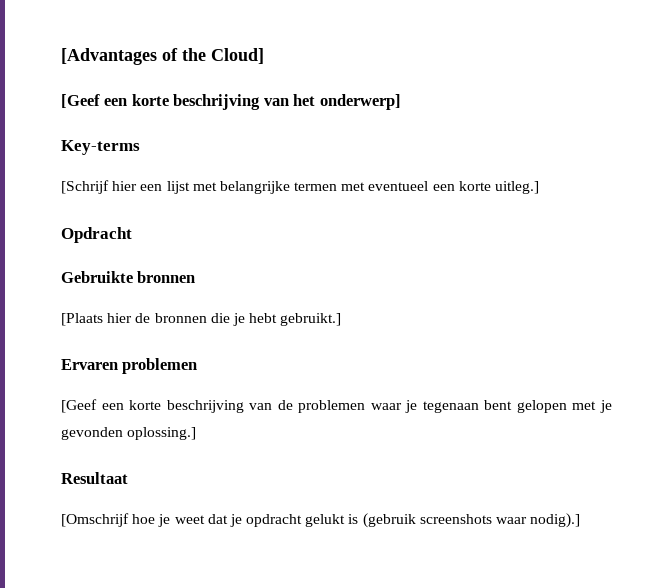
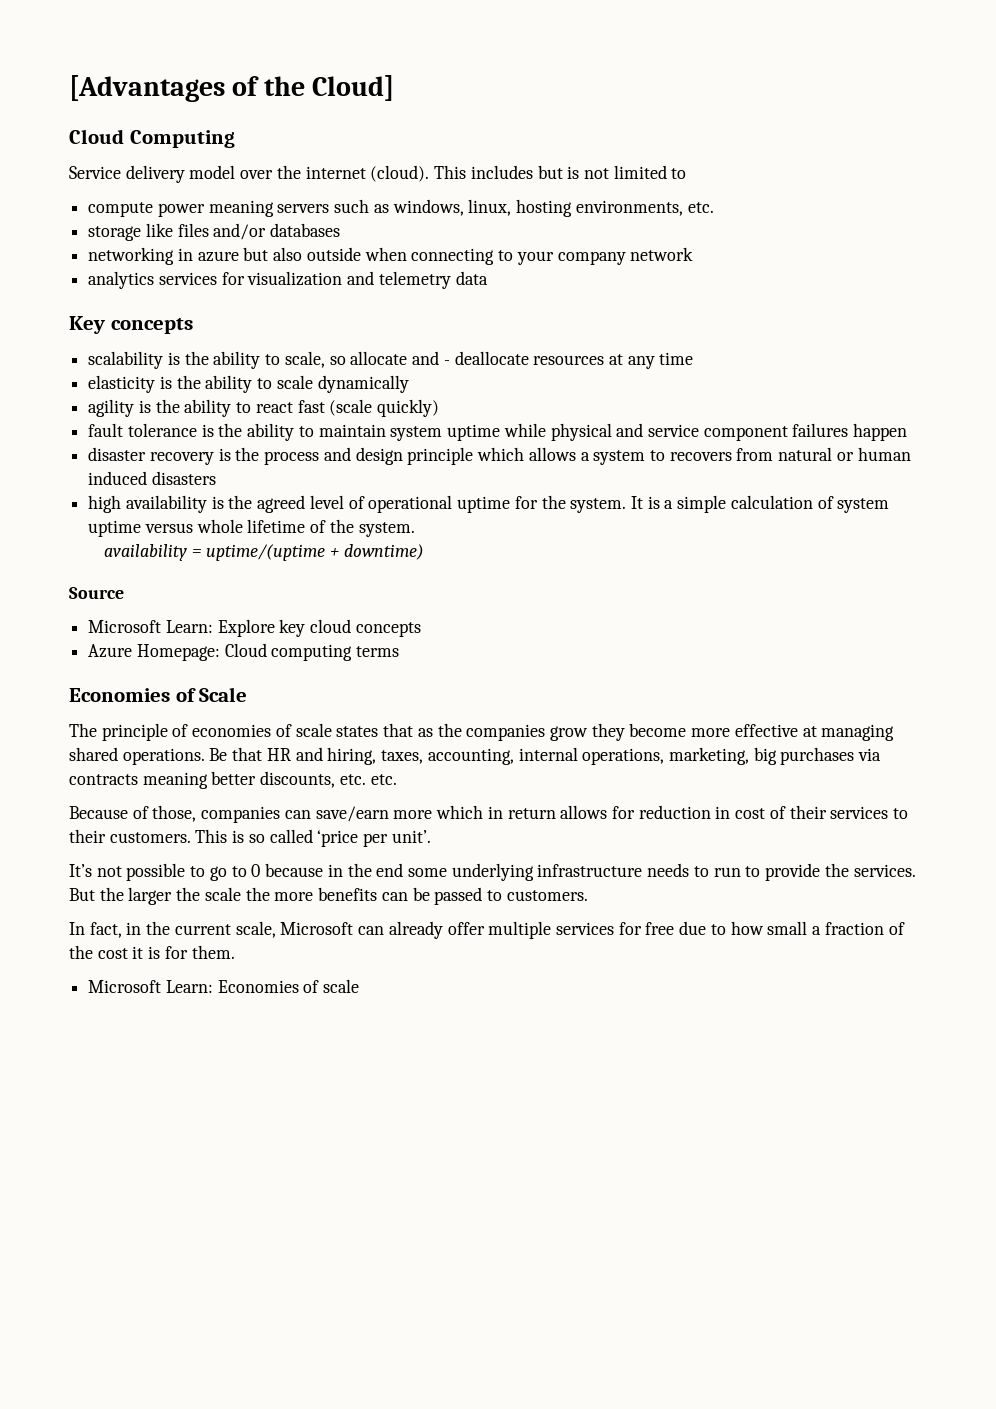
- [Geef een korte beschrijving van het onderwerp]
- Key-terms
- [Schrijf hier een lijst met belangrijke termen met eventueel een korte uitleg.]
- Opdracht
- Gebruikte bronnen
- [Plaats hier de bronnen die je hebt gebruikt.]
- Ervaren problemen
- [Geef een korte beschrijving van de problemen waar je tegenaan bent gelopen met je gevonden oplossing.]
- Resultaat
- [Omschrijf hoe je weet dat je opdracht gelukt is (gebruik screenshots waar nodig).]
+ Cloud Computing
+ Service delivery model over the internet (cloud). This includes but is not limited to
+ compute power meaning servers such as windows, linux, hosting environments, etc.
+ storage like files and/or databases
+ networking in azure but also outside when connecting to your company network
+ analytics services for visualization and telemetry data
+ Key concepts
+ scalability is the ability to scale, so allocate and - deallocate resources at any time
+ elasticity is the ability to scale dynamically
+ agility is the ability to react fast (scale quickly)
+ fault tolerance is the ability to maintain system uptime while physical and service component failures happen
+ disaster recovery is the process and design principle which allows a system to recovers from natural or human induced disasters
+ high availability is the agreed level of operational uptime for the system. It is a simple calculation of system uptime versus whole lifetime of the system.
+ availability = uptime/(uptime + downtime)
+ Source
+ Microsoft Learn: Explore key cloud concepts
+ Azure Homepage: Cloud computing terms
+ Economies of Scale
+ The principle of economies of scale states that as the companies grow they become more effective at managing shared operations. Be that HR and hiring, taxes, accounting, internal operations, marketing, big purchases via contracts meaning better discounts, etc. etc.
+ Because of those, companies can save/earn more which in return allows for reduction in cost of their services to their customers. This is so called ‘price per unit’.
+ It’s not possible to go to 0 because in the end some underlying infrastructure needs to run to provide the services. But the larger the scale the more benefits can be passed to customers.
+ In fact, in the current scale, Microsoft can already offer multiple services for free due to how small a fraction of the cost it is for them.
+ Microsoft Learn: Economies of scale

